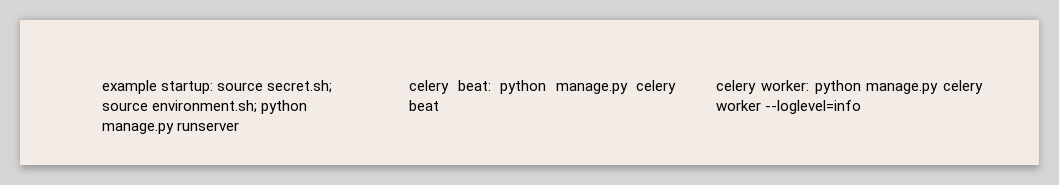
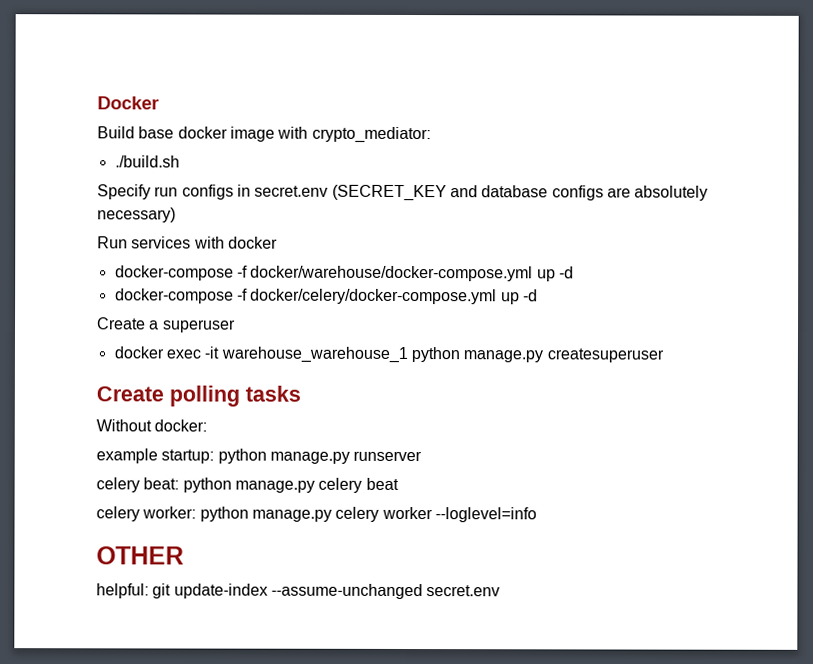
- example startup: source secret.sh; source environment.sh; python manage.py runserver
+ Docker
+ Build base docker image with crypto_mediator:
+ ./build.sh
+ Specify run configs in secret.env (SECRET_KEY and database configs are absolutely necessary)
+ Run services with docker
+ docker-compose -f docker/warehouse/docker-compose.yml up -d
+ docker-compose -f docker/celery/docker-compose.yml up -d
+ Create a superuser
+ docker exec -it warehouse_warehouse_1 python manage.py createsuperuser
+ Create polling tasks
+ Without docker:
+ example startup: python manage.py runserver
+ OTHER
+ helpful: git update-index --assume-unchanged secret.env

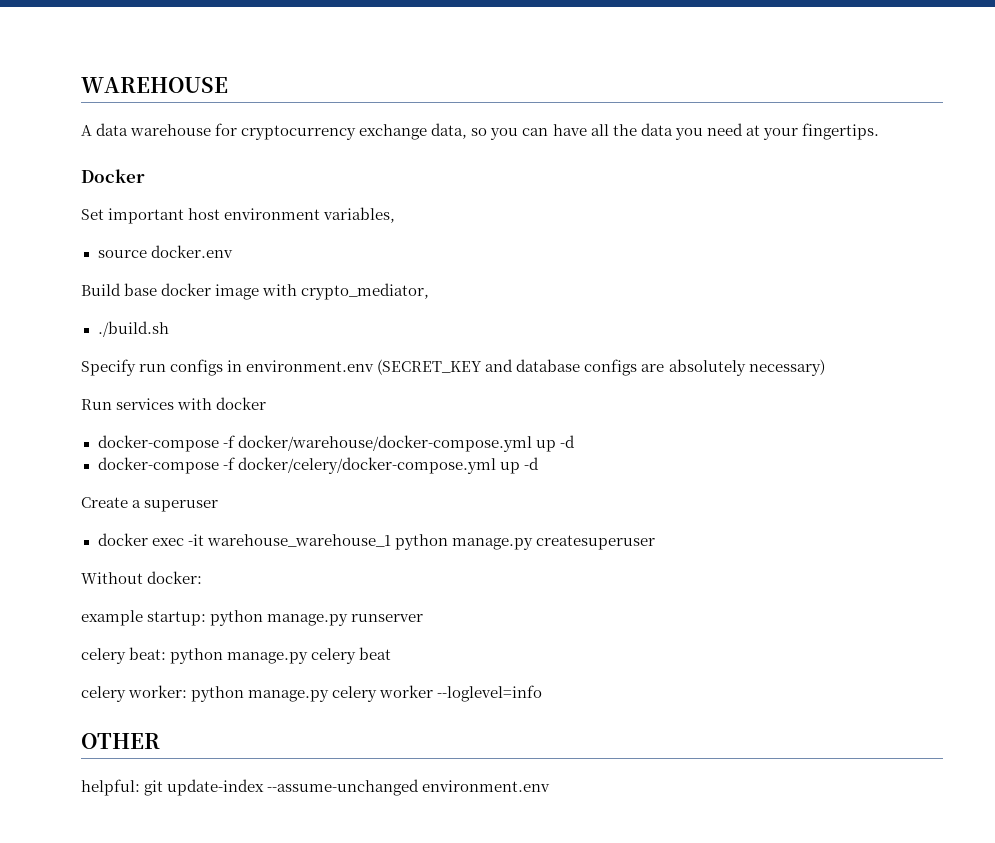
+ WAREHOUSE
+ A data warehouse for cryptocurrency exchange data, so you can have all the data you need at your fingertips.
  Docker
+ Set important host environment variables,
+ source docker.env
- Build base docker image with crypto_mediator:
+ Build base docker image with crypto_mediator,
- Specify run configs in secret.env (SECRET_KEY and database configs are absolutely necessary)
+ Specify run configs in environment.env (SECRET_KEY and database configs are absolutely necessary)
- Create polling tasks
- helpful: git update-index --assume-unchanged secret.env
+ helpful: git update-index --assume-unchanged environment.env

